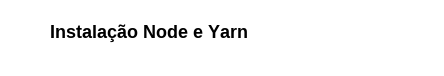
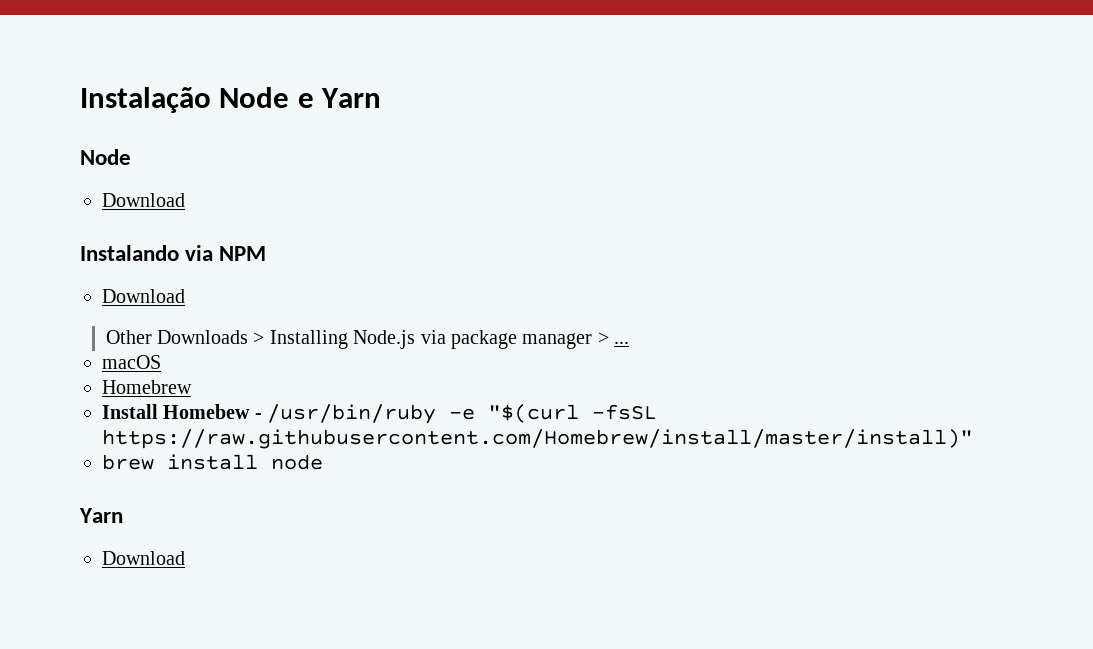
  Instalação Node e Yarn
+ Node
+ Download
+ Instalando via NPM
+ Download
+ Other Downloads > Installing Node.js via package manager > ...
+ macOS
+ Homebrew
+ Install Homebew - /usr/bin/ruby -e "$(curl -fsSL https://raw.githubusercontent.com/Homebrew/install/master/install)"
+ brew install node
+ Yarn
+ Download

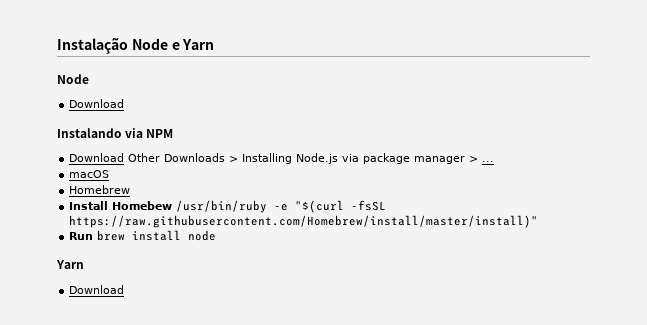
  Instalando via NPM
- Download
- Other Downloads > Installing Node.js via package manager > ...
+ Download Other Downloads > Installing Node.js via package manager > ...
- Install Homebew - /usr/bin/ruby -e "$(curl -fsSL https://raw.githubusercontent.com/Homebrew/install/master/install)"
+ Install Homebew /usr/bin/ruby -e "$(curl -fsSL https://raw.githubusercontent.com/Homebrew/install/master/install)"
- brew install node
+ Run brew install node

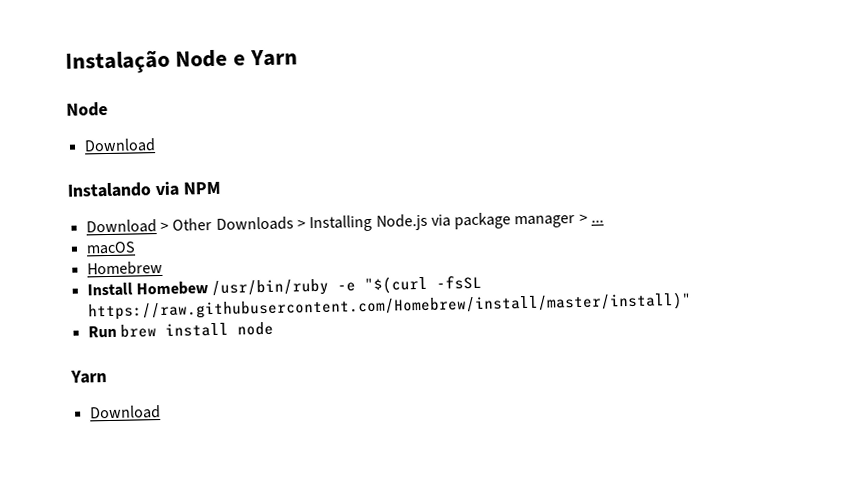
- Download Other Downloads > Installing Node.js via package manager > ...
+ Download > Other Downloads > Installing Node.js via package manager > ...

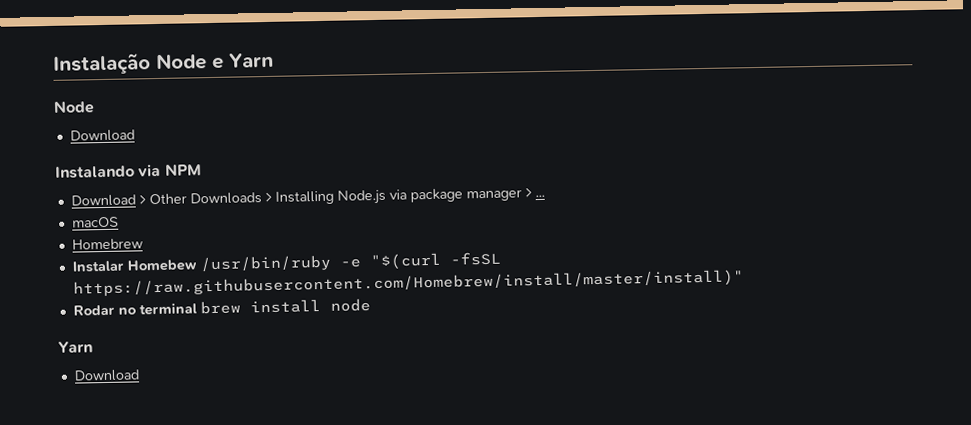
- Install Homebew /usr/bin/ruby -e "$(curl -fsSL https://raw.githubusercontent.com/Homebrew/install/master/install)"
+ Instalar Homebew /usr/bin/ruby -e "$(curl -fsSL https://raw.githubusercontent.com/Homebrew/install/master/install)"
- Run brew install node
+ Rodar no terminal brew install node

